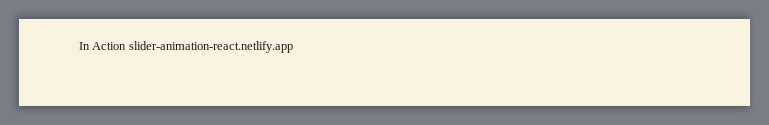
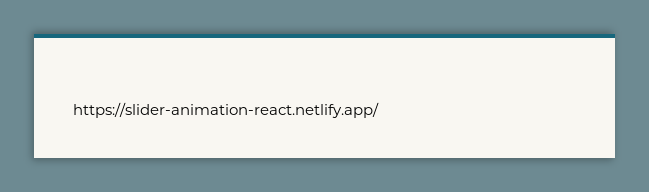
- In Action slider-animation-react.netlify.app
+ https://slider-animation-react.netlify.app/

